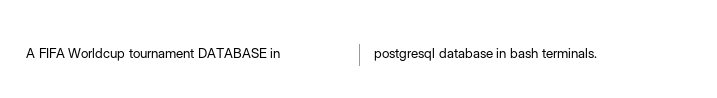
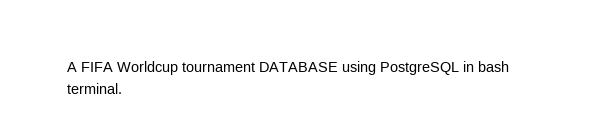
- A FIFA Worldcup tournament DATABASE in postgresql database in bash terminals.
+ A FIFA Worldcup tournament DATABASE using PostgreSQL in bash terminal.

